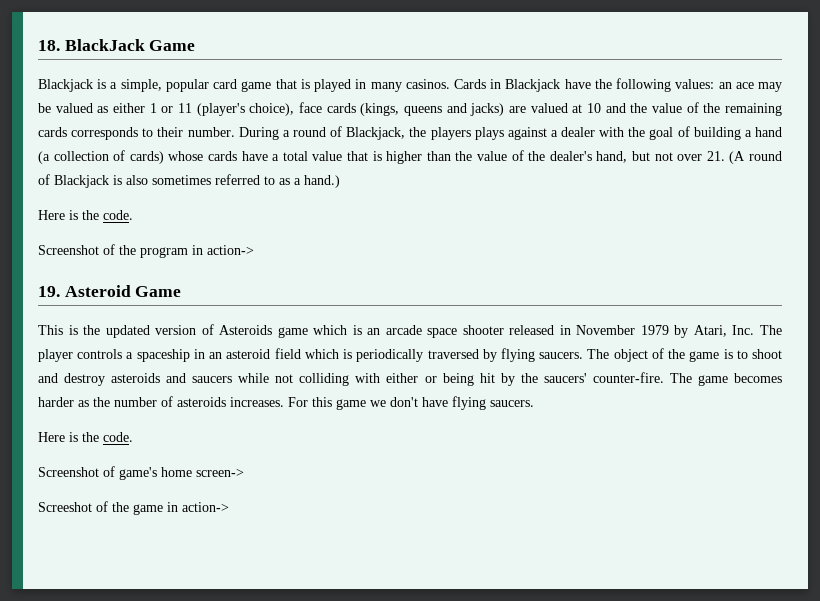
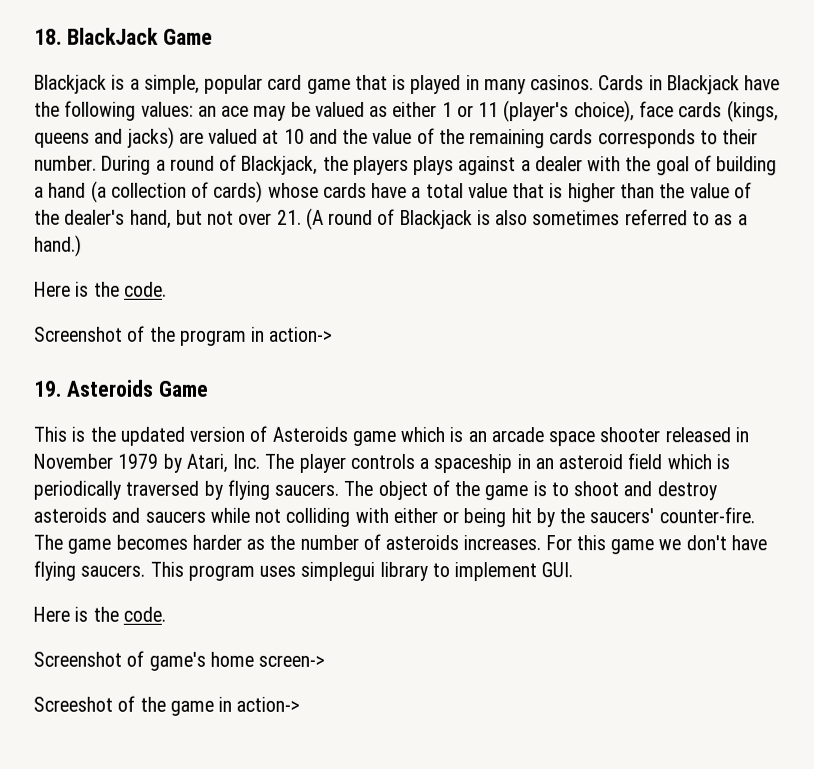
- 19. Asteroid Game
+ 19. Asteroids Game
+ This program uses simplegui library to implement GUI.

